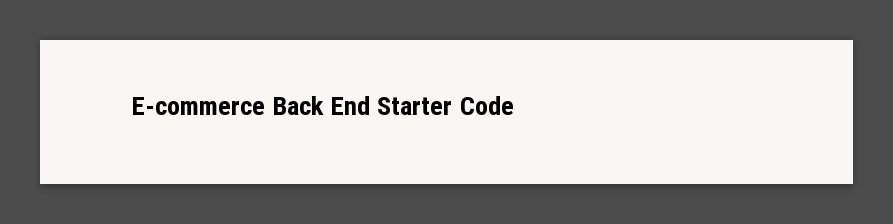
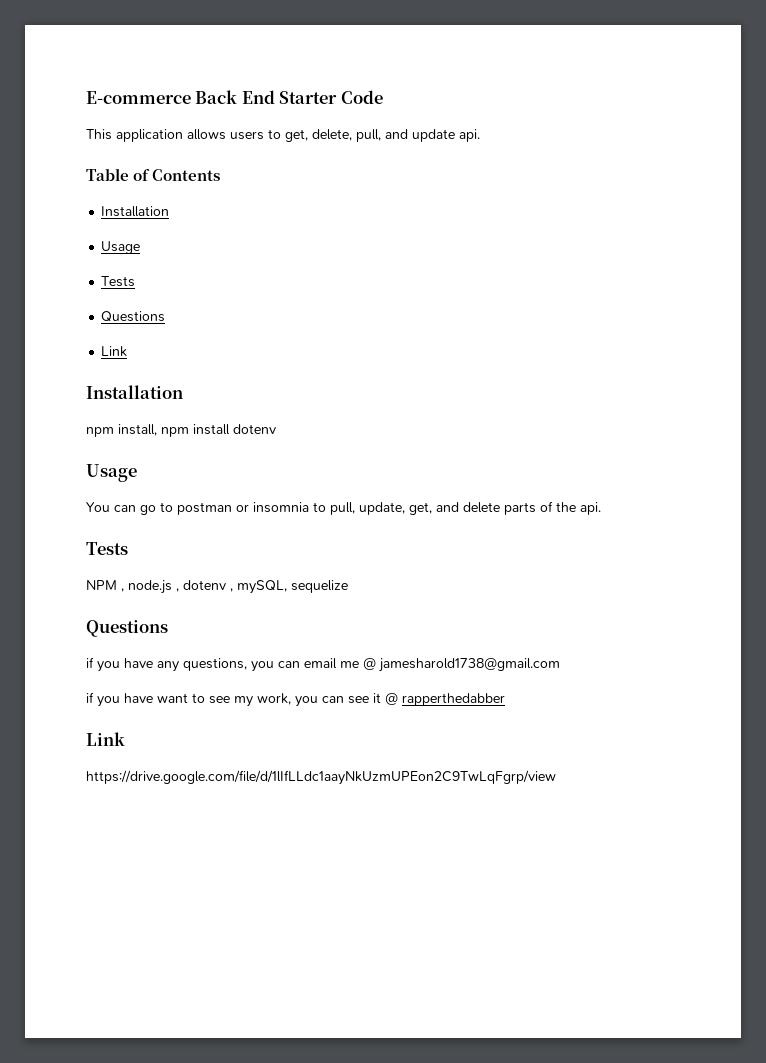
+ This application allows users to get, delete, pull, and update api.
+ Table of Contents
+ Installation
+ Usage
+ Tests
+ Questions
+ Link
+ Installation
+ npm install, npm install dotenv
+ Usage
+ You can go to postman or insomnia to pull, update, get, and delete parts of the api.
+ Tests
+ NPM , node.js , dotenv , mySQL, sequelize
+ Questions
+ if you have any questions, you can email me @ jamesharold1738@gmail.com
+ if you have want to see my work, you can see it @ rapperthedabber
+ Link
+ https://drive.google.com/file/d/1lIfLLdc1aayNkUzmUPEon2C9TwLqFgrp/view

